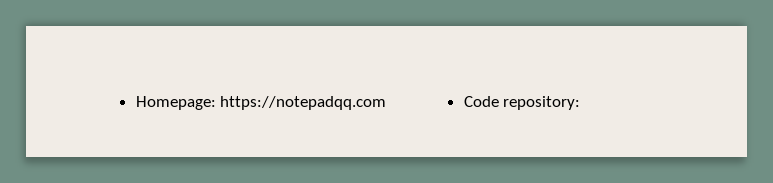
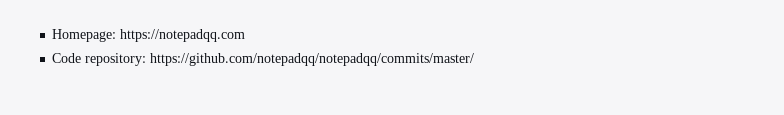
- Code repository:
+ Code repository: https://github.com/notepadqq/notepadqq/commits/master/

